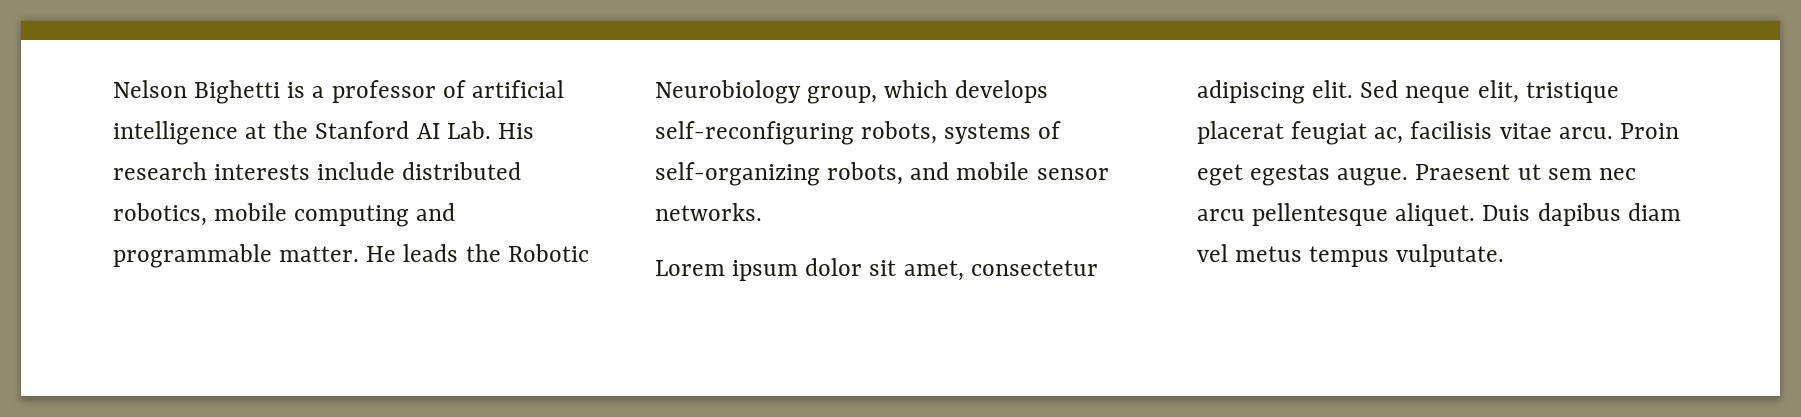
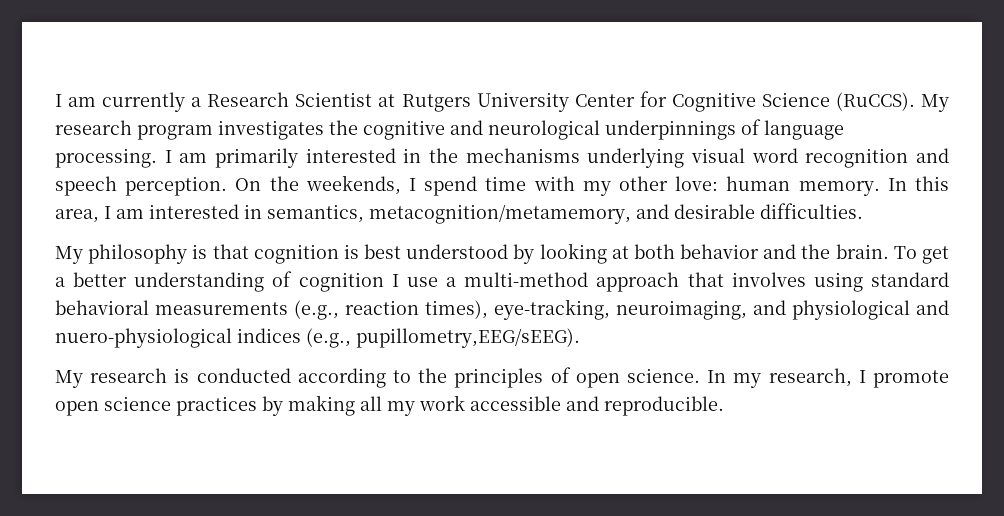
- Nelson Bighetti is a professor of artificial intelligence at the Stanford AI Lab. His research interests include distributed robotics, mobile computing and programmable matter. He leads the Robotic Neurobiology group, which develops self-reconfiguring robots, systems of self-organizing robots, and mobile sensor networks.
- Lorem ipsum dolor sit amet, consectetur adipiscing elit. Sed neque elit, tristique placerat feugiat ac, facilisis vitae arcu. Proin eget egestas augue. Praesent ut sem nec arcu pellentesque aliquet. Duis dapibus diam vel metus tempus vulputate.
+ I am currently a Research Scientist at Rutgers University Center for Cognitive Science (RuCCS). My research program investigates the cognitive and neurological underpinnings of language processing. I am primarily interested in the mechanisms underlying visual word recognition and speech perception. On the weekends, I spend time with my other love: human memory. In this area, I am interested in semantics, metacognition/metamemory, and desirable difficulties.
+ My philosophy is that cognition is best understood by looking at both behavior and the brain. To get a better understanding of cognition I use a multi-method approach that involves using standard behavioral measurements (e.g., reaction times), eye-tracking, neuroimaging, and physiological and nuero-physiological indices (e.g., pupillometry,EEG/sEEG).
+ My research is conducted according to the principles of open science. In my research, I promote open science practices by making all my work accessible and reproducible.

